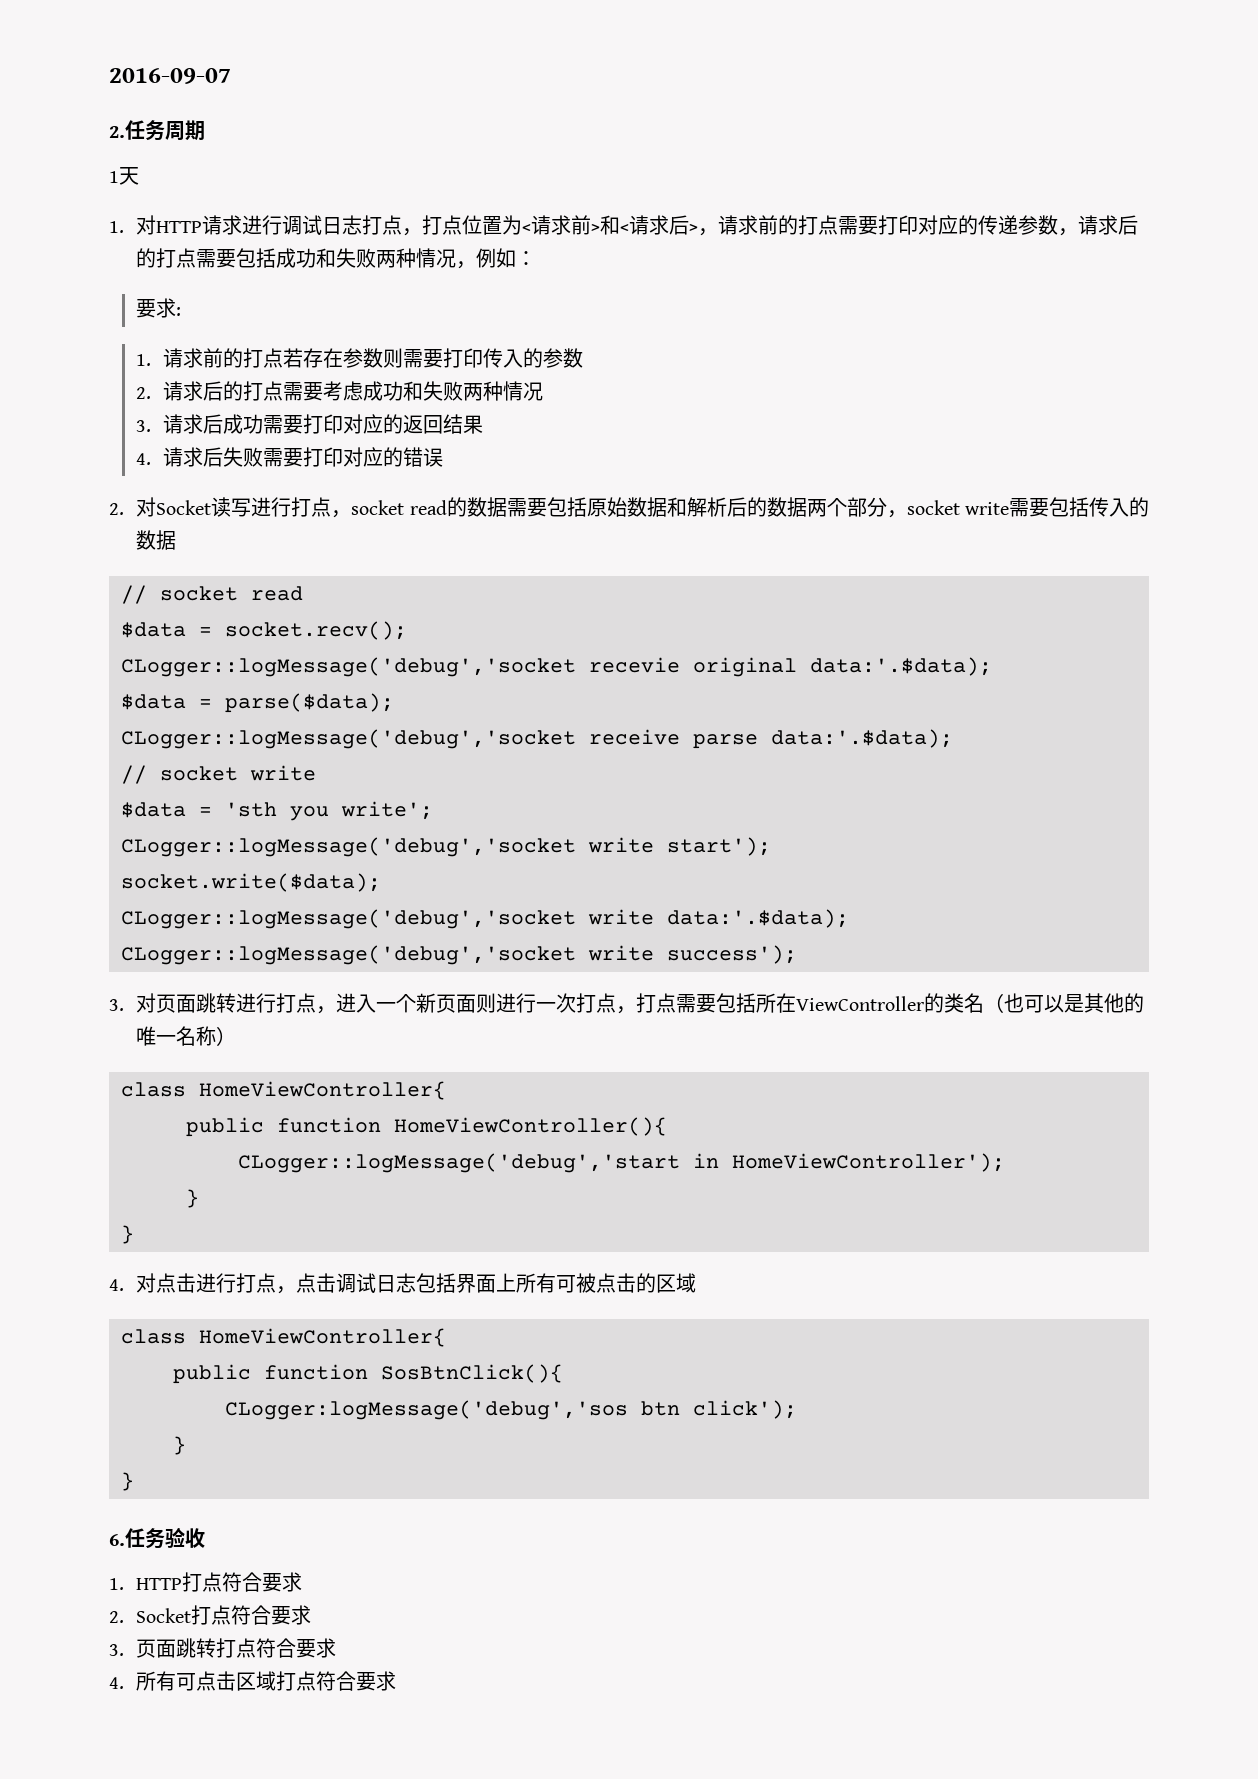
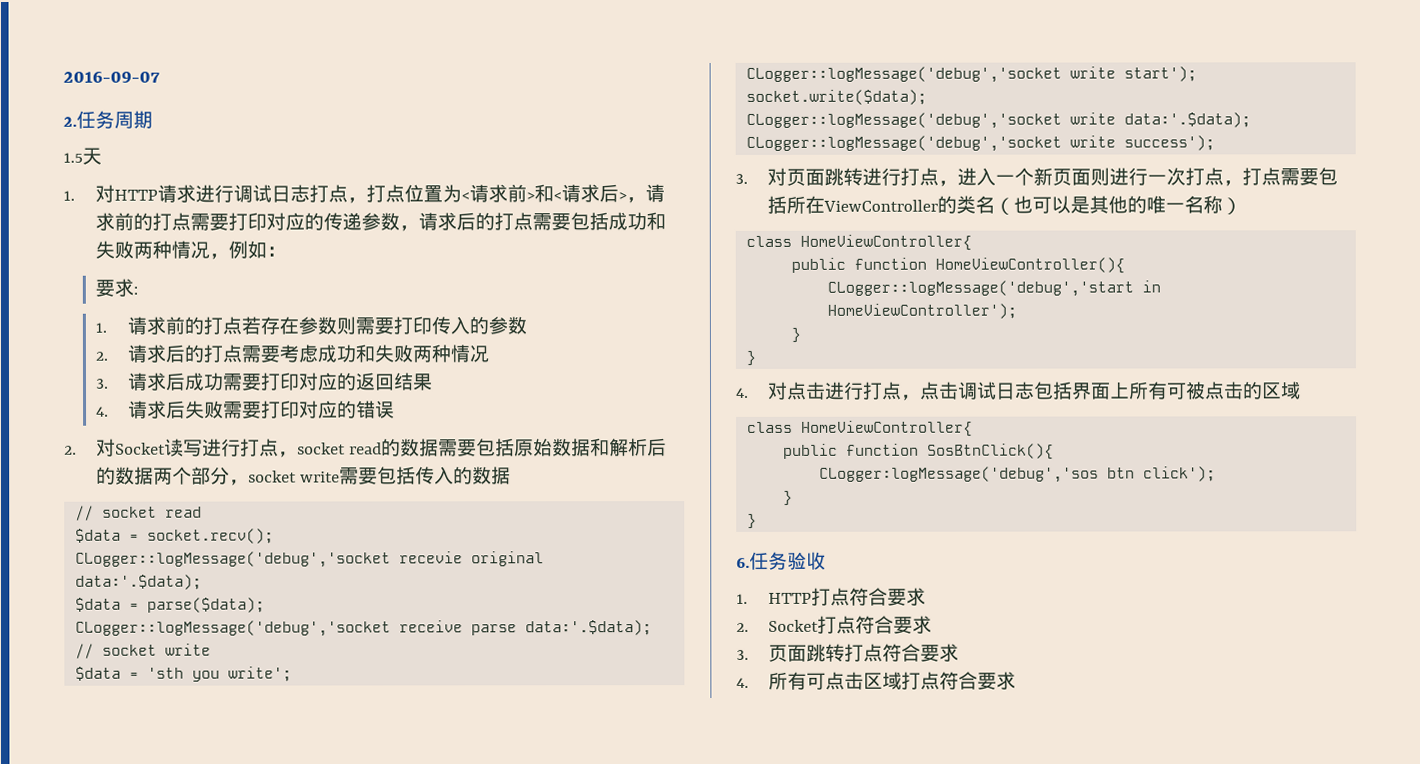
- 1天
+ 1.5天

